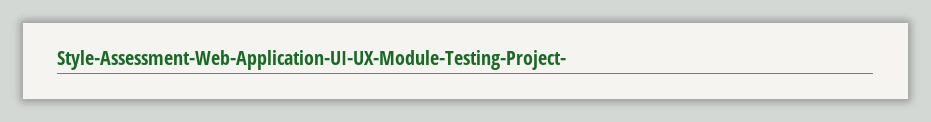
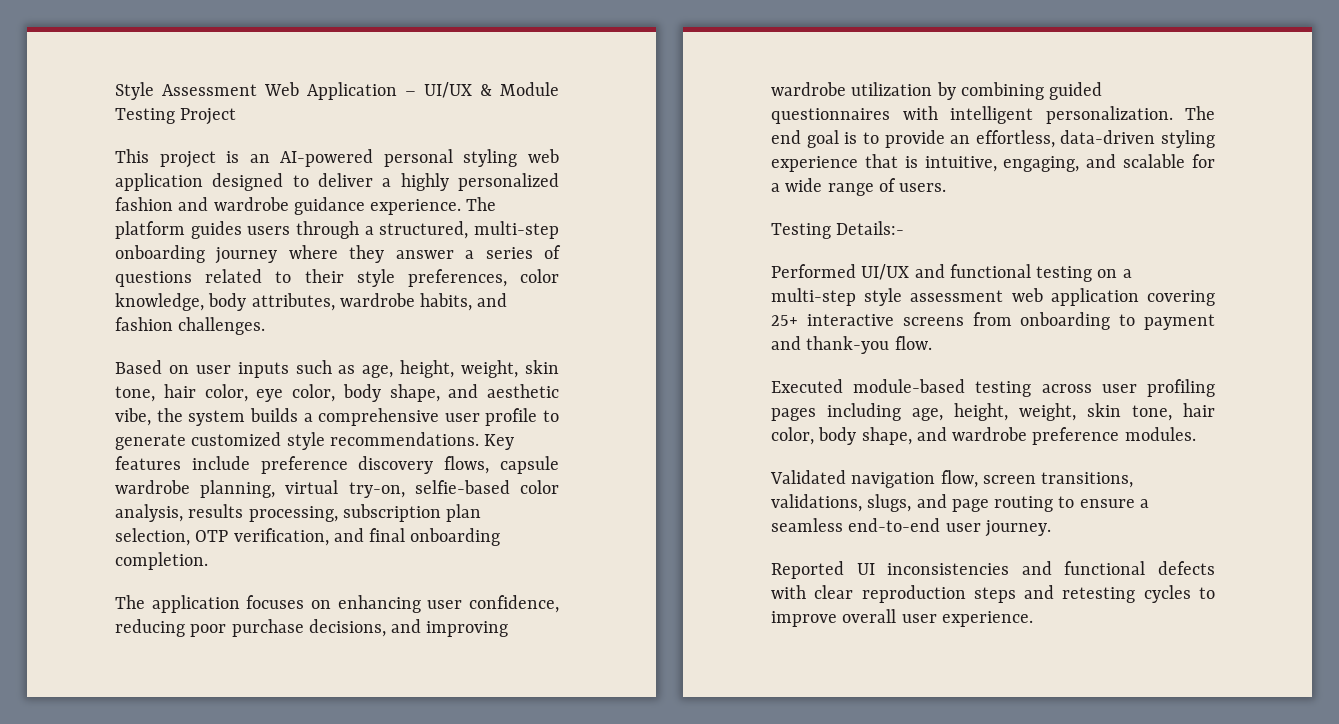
- Style-Assessment-Web-Application-UI-UX-Module-Testing-Project-
+ Style Assessment Web Application – UI/UX & Module Testing Project
+ This project is an AI-powered personal styling web application designed to deliver a highly personalized fashion and wardrobe guidance experience. The platform guides users through a structured, multi-step onboarding journey where they answer a series of questions related to their style preferences, color knowledge, body attributes, wardrobe habits, and fashion challenges.
+ Based on user inputs such as age, height, weight, skin tone, hair color, eye color, body shape, and aesthetic vibe, the system builds a comprehensive user profile to generate customized style recommendations. Key features include preference discovery flows, capsule wardrobe planning, virtual try-on, selfie-based color analysis, results processing, subscription plan selection, OTP verification, and final onboarding completion.
+ The application focuses on enhancing user confidence, reducing poor purchase decisions, and improving wardrobe utilization by combining guided questionnaires with intelligent personalization. The end goal is to provide an effortless, data-driven styling experience that is intuitive, engaging, and scalable for a wide range of users.
+ Testing Details:-
+ Performed UI/UX and functional testing on a multi-step style assessment web application covering 25+ interactive screens from onboarding to payment and thank-you flow.
+ Executed module-based testing across user profiling pages including age, height, weight, skin tone, hair color, body shape, and wardrobe preference modules.
+ Validated navigation flow, screen transitions, validations, slugs, and page routing to ensure a seamless end-to-end user journey.
+ Reported UI inconsistencies and functional defects with clear reproduction steps and retesting cycles to improve overall user experience.

